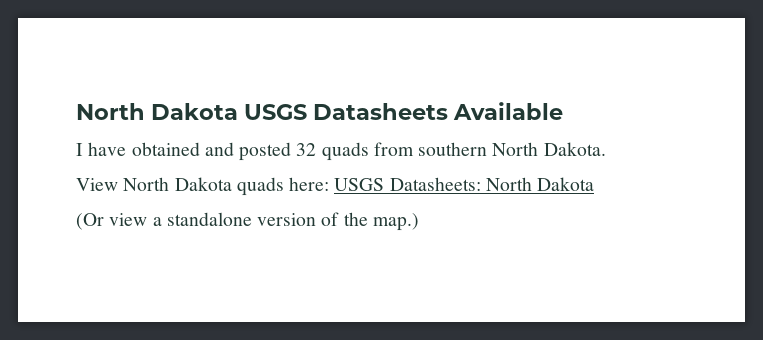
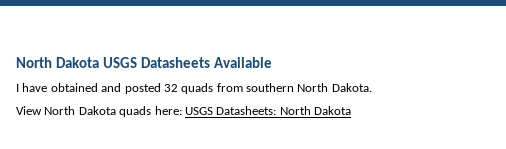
- (Or view a standalone version of the map.)

